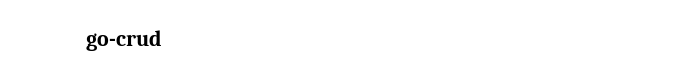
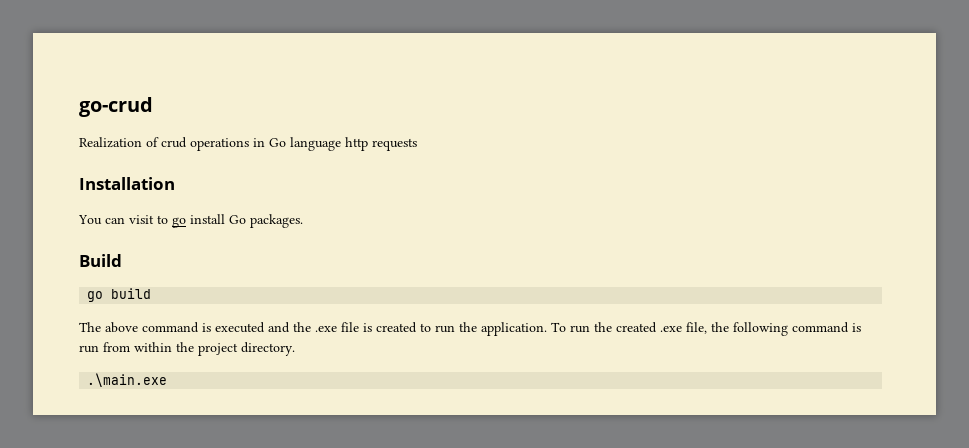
+ Realization of crud operations in Go language http requests
+ Installation
+ You can visit to go install Go packages.
+ Build
+ go build
+ The above command is executed and the .exe file is created to run the application. To run the created .exe file, the following command is run from within the project directory.
+ .\main.exe

